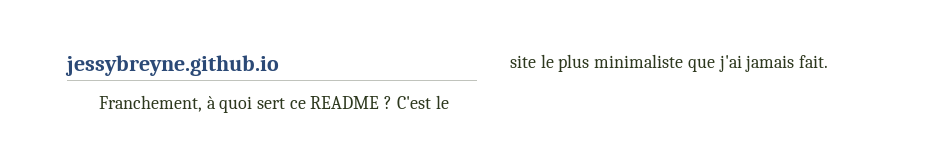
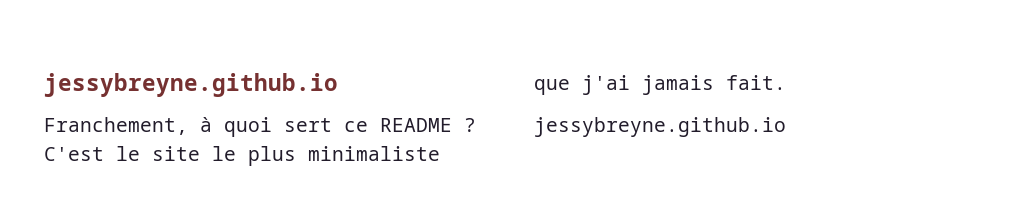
  C'est le site le plus minimaliste que j'ai jamais fait.
+ jessybreyne.github.io

